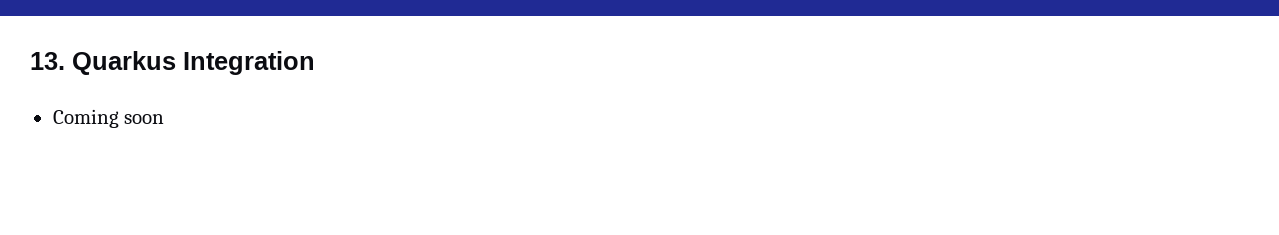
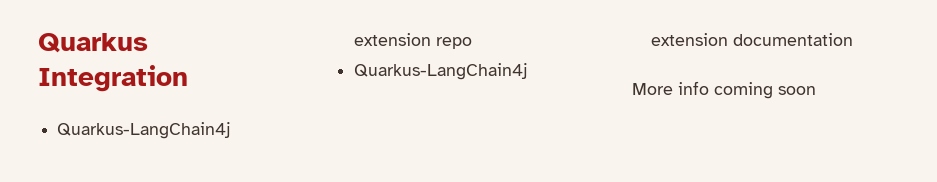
- 13. Quarkus Integration
+ Quarkus Integration
- Coming soon
+ Quarkus-LangChain4j extension repo
+ Quarkus-LangChain4j extension documentation
+ More info coming soon

